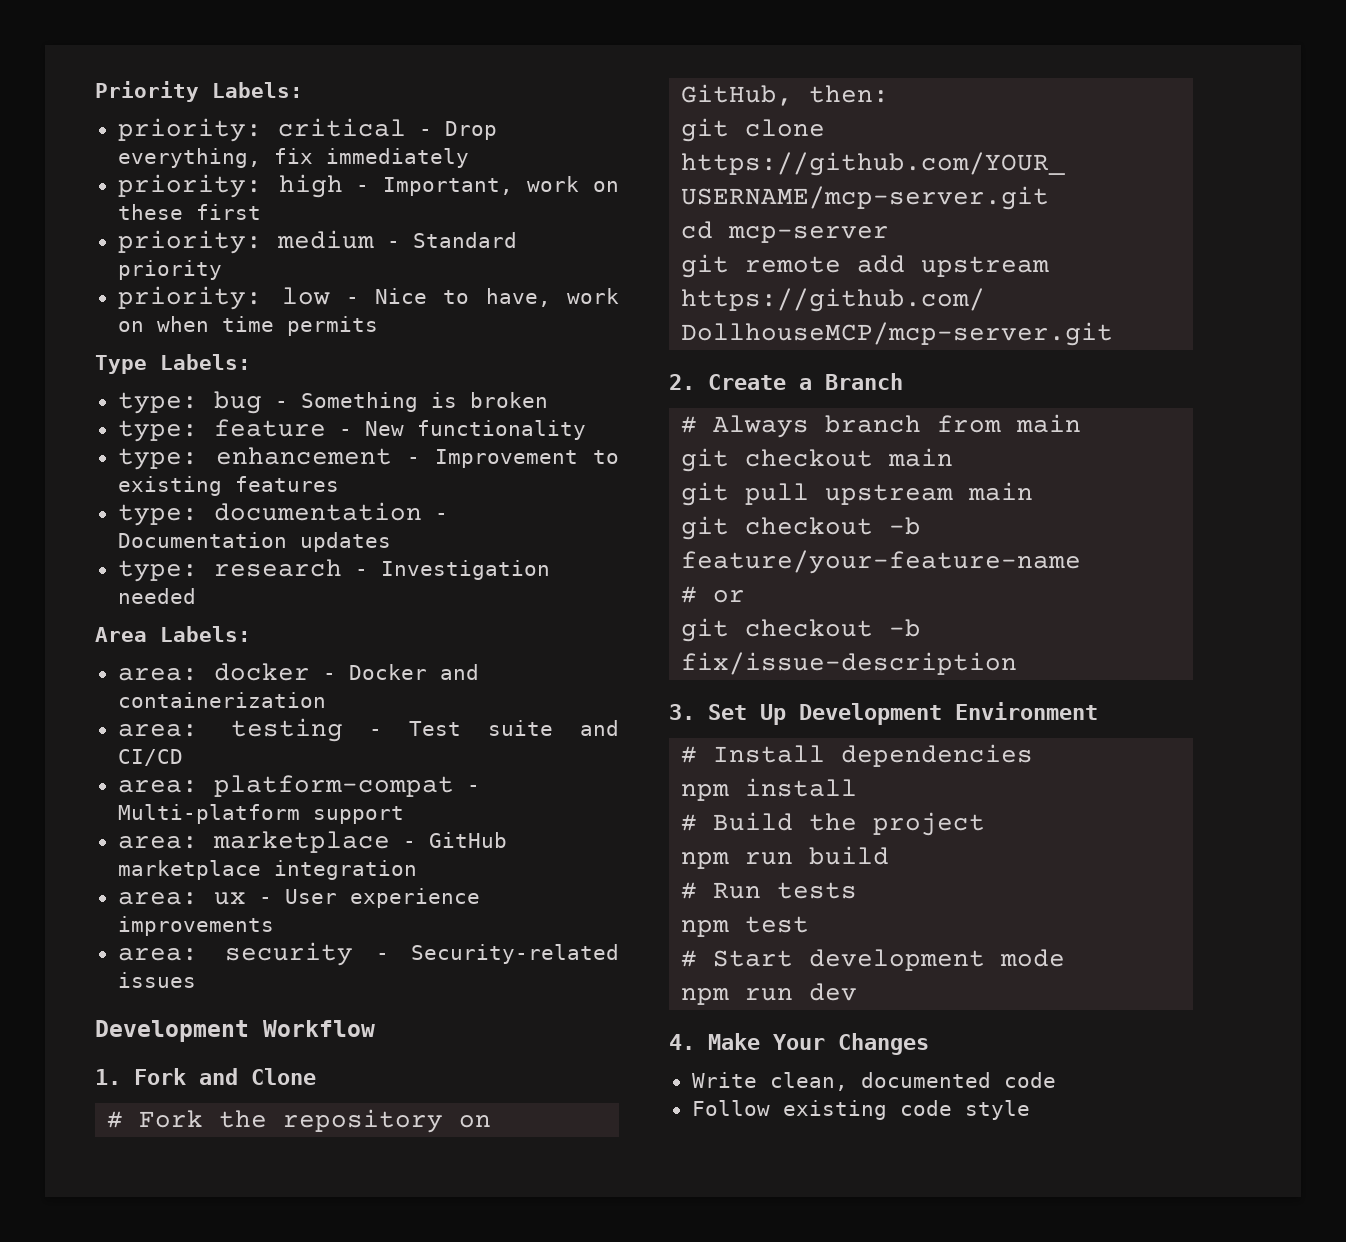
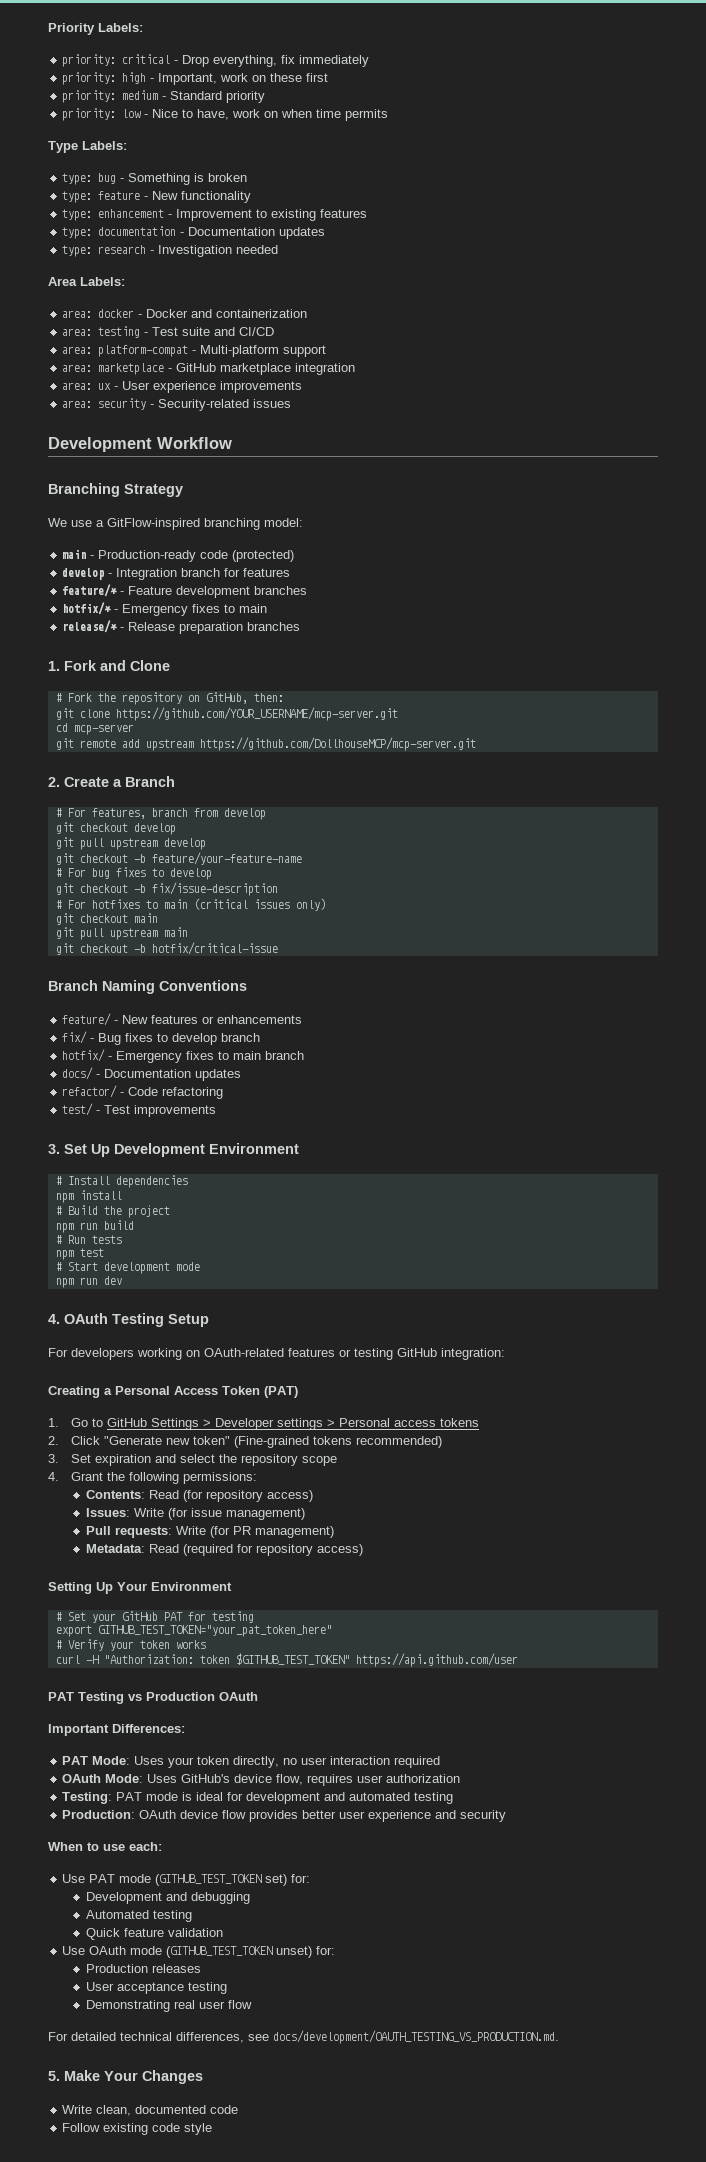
+ Branching Strategy
+ We use a GitFlow-inspired branching model:
+ main - Production-ready code (protected)
+ develop - Integration branch for features
+ feature/* - Feature development branches
+ hotfix/* - Emergency fixes to main
+ release/* - Release preparation branches
- # Always branch from main
+ # For features, branch from develop
+ git checkout develop
+ git pull upstream develop
+ git checkout -b feature/your-feature-name
+ # For bug fixes to develop
+ git checkout -b fix/issue-description
+ # For hotfixes to main (critical issues only)
- git checkout -b feature/your-feature-name
- # or
- git checkout -b fix/issue-description
+ git checkout -b hotfix/critical-issue
+ Branch Naming Conventions
+ feature/ - New features or enhancements
+ fix/ - Bug fixes to develop branch
+ hotfix/ - Emergency fixes to main branch
+ docs/ - Documentation updates
+ refactor/ - Code refactoring
+ test/ - Test improvements
- 4. Make Your Changes
+ 4. OAuth Testing Setup
+ For developers working on OAuth-related features or testing GitHub integration:
+ Creating a Personal Access Token (PAT)
+ 1. Go to GitHub Settings > Developer settings > Personal access tokens
+ 2. Click "Generate new token" (Fine-grained tokens recommended)
+ 3. Set expiration and select the repository scope
+ 4. Grant the following permissions:
+ Contents: Read (for repository access)
+ Issues: Write (for issue management)
+ Pull requests: Write (for PR management)
+ Metadata: Read (required for repository access)
+ Setting Up Your Environment
+ # Set your GitHub PAT for testing
+ export GITHUB_TEST_TOKEN="your_pat_token_here"
+ # Verify your token works
+ curl -H "Authorization: token $GITHUB_TEST_TOKEN" https://api.github.com/user
+ PAT Testing vs Production OAuth
+ Important Differences:
+ PAT Mode: Uses your token directly, no user interaction required
+ OAuth Mode: Uses GitHub's device flow, requires user authorization
+ Testing: PAT mode is ideal for development and automated testing
+ Production: OAuth device flow provides better user experience and security
+ When to use each:
+ Use PAT mode (GITHUB_TEST_TOKEN set) for:
+ Development and debugging
+ Automated testing
+ Quick feature validation
+ Use OAuth mode (GITHUB_TEST_TOKEN unset) for:
+ Production releases
+ User acceptance testing
+ Demonstrating real user flow
+ For detailed technical differences, see docs/development/OAUTH_TESTING_VS_PRODUCTION.md.
+ 5. Make Your Changes

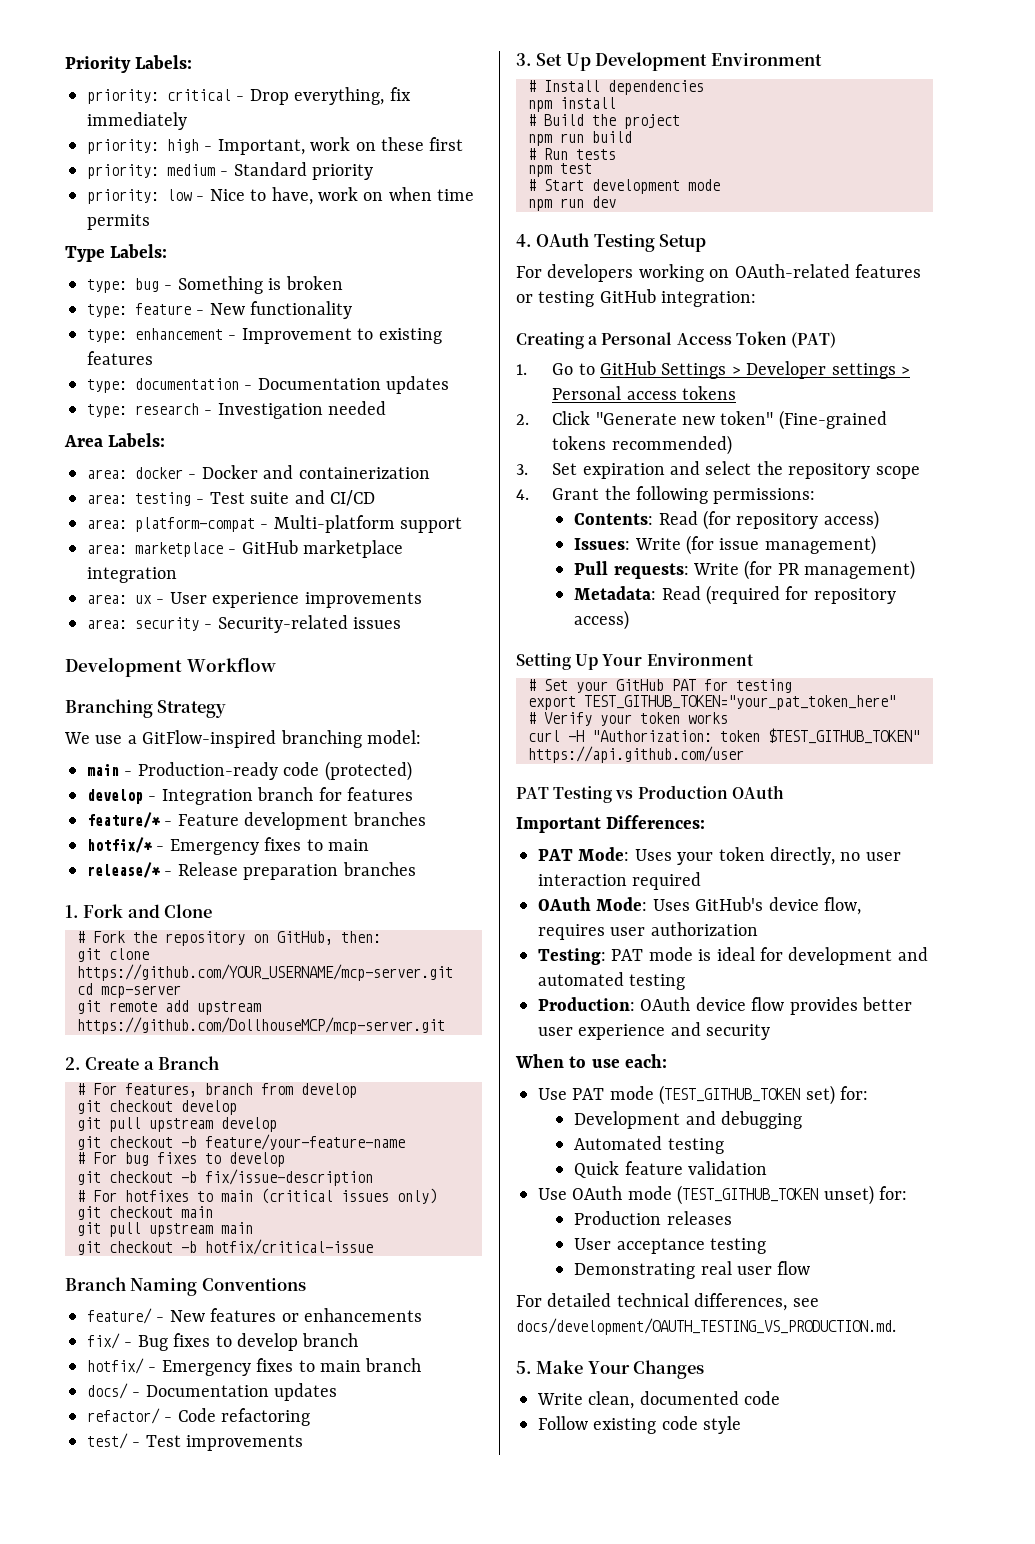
- export GITHUB_TEST_TOKEN="your_pat_token_here"
+ export TEST_GITHUB_TOKEN="your_pat_token_here"
- curl -H "Authorization: token $GITHUB_TEST_TOKEN" https://api.github.com/user
+ curl -H "Authorization: token $TEST_GITHUB_TOKEN" https://api.github.com/user
- Use PAT mode (GITHUB_TEST_TOKEN set) for:
+ Use PAT mode (TEST_GITHUB_TOKEN set) for:
- Use OAuth mode (GITHUB_TEST_TOKEN unset) for:
+ Use OAuth mode (TEST_GITHUB_TOKEN unset) for:

